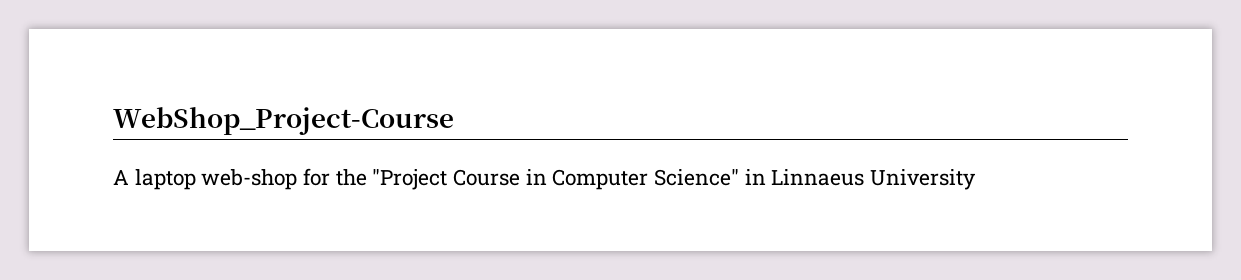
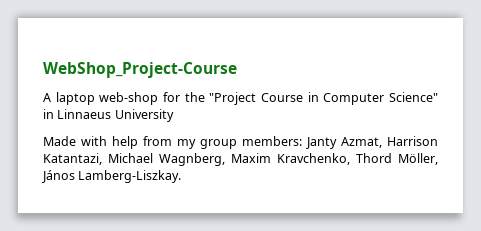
+ Made with help from my group members: Janty Azmat, Harrison Katantazi, Michael Wagnberg, Maxim Kravchenko, Thord Möller, János Lamberg-Liszkay.

